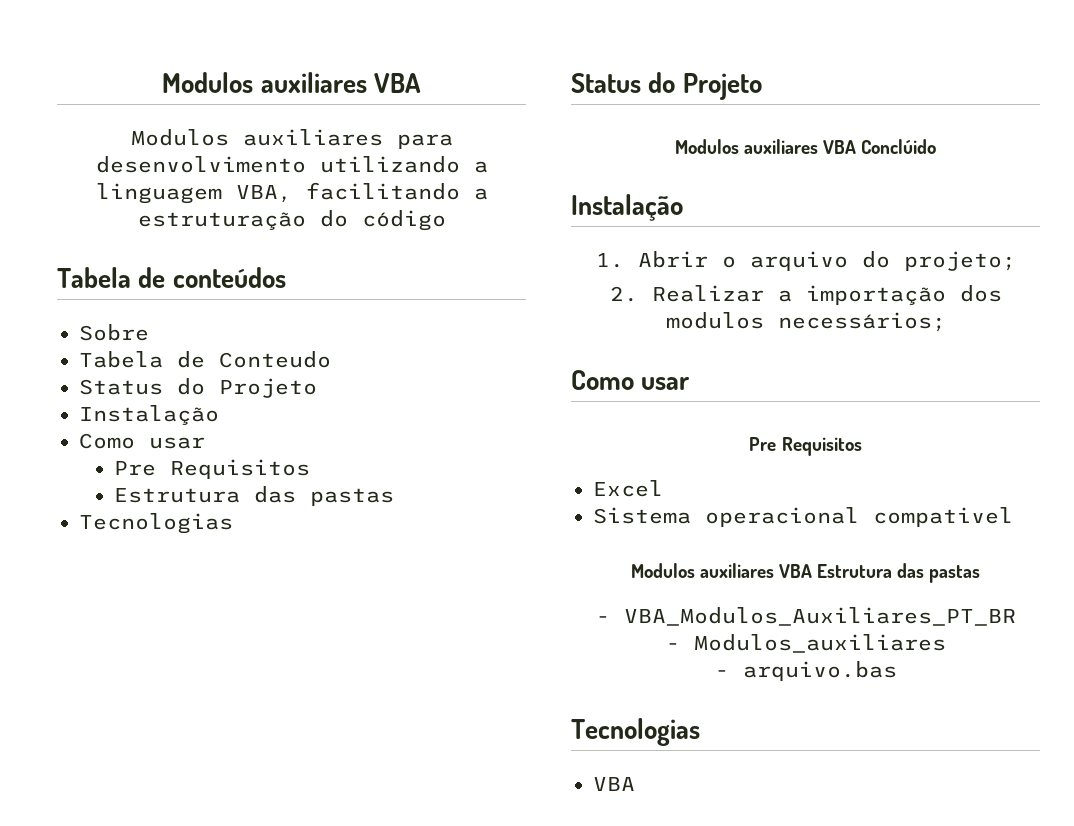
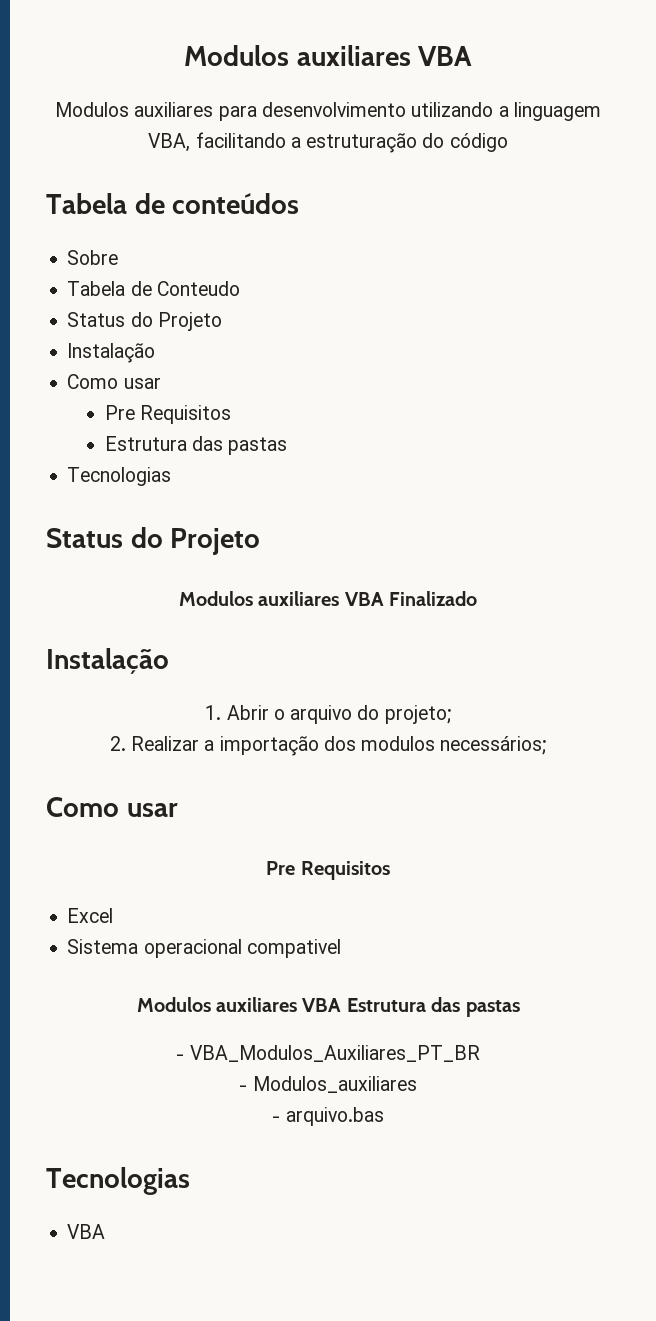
- Modulos auxiliares VBA Conclúido
+ Modulos auxiliares VBA Finalizado

